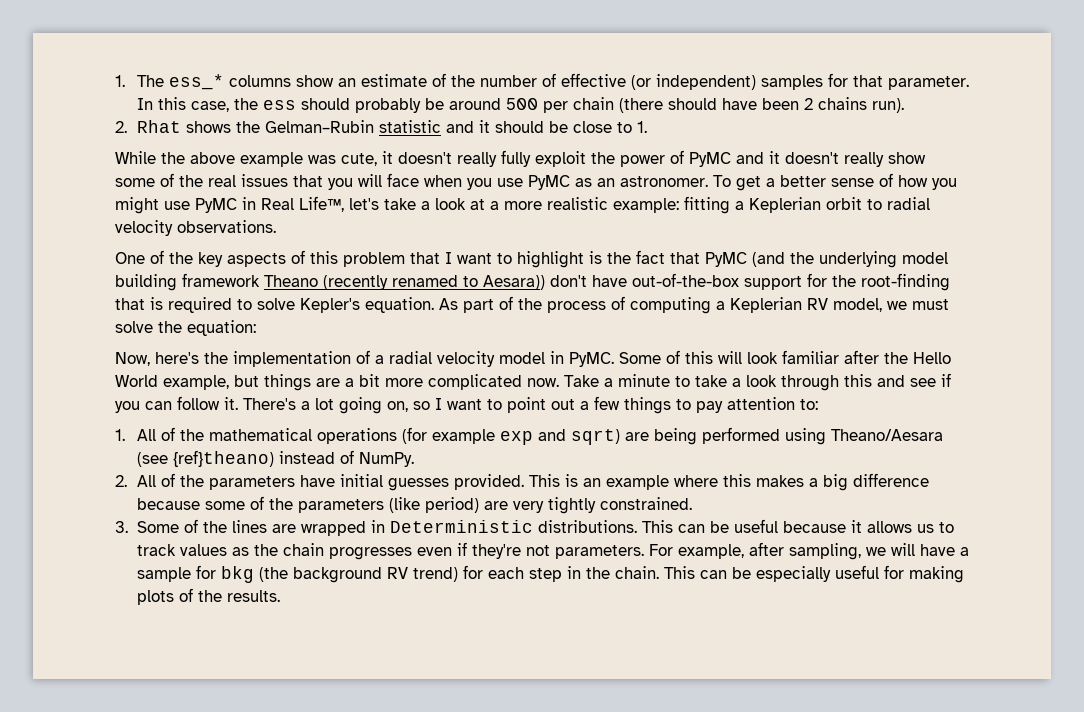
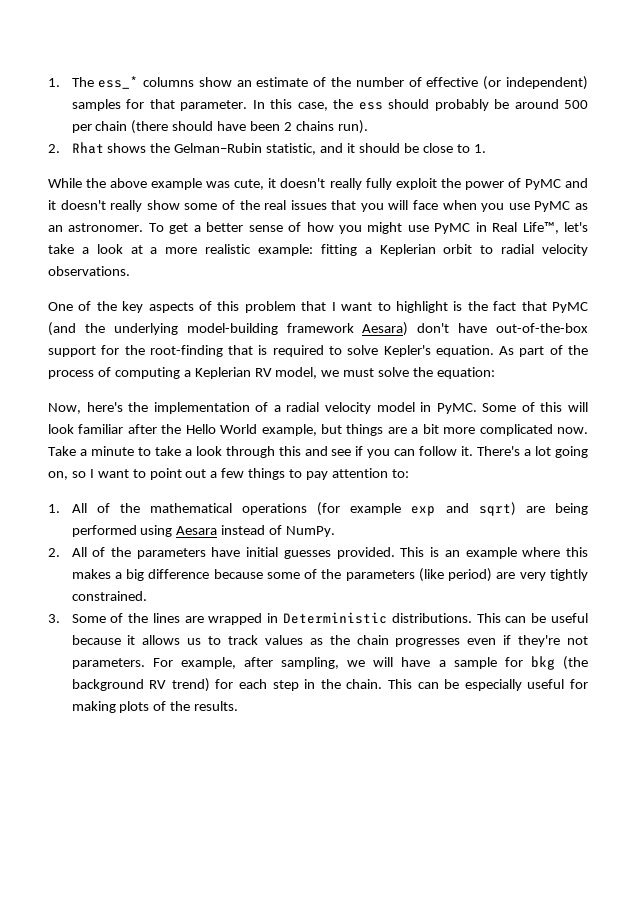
- 2. Rhat shows the Gelman–Rubin statistic and it should be close to 1.
+ 2. Rhat shows the Gelman–Rubin statistic, and it should be close to 1.
- One of the key aspects of this problem that I want to highlight is the fact that PyMC (and the underlying model building framework Theano (recently renamed to Aesara)) don't have out-of-the-box support for the root-finding that is required to solve Kepler's equation.
+ One of the key aspects of this problem that I want to highlight is the fact that PyMC (and the underlying model-building framework Aesara) don't have out-of-the-box support for the root-finding that is required to solve Kepler's equation.
- 1. All of the mathematical operations (for example exp and sqrt) are being performed using Theano/Aesara (see {ref}theano) instead of NumPy.
+ 1. All of the mathematical operations (for example exp and sqrt) are being performed using Aesara instead of NumPy.

